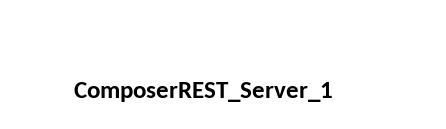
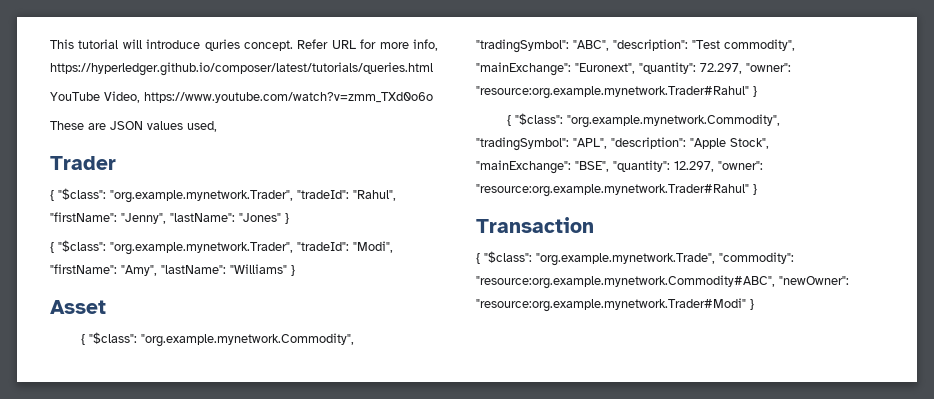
- ComposerREST_Server_1
+ This tutorial will introduce quries concept. Refer URL for more info, https://hyperledger.github.io/composer/latest/tutorials/queries.html
+ YouTube Video, https://www.youtube.com/watch?v=zmm_TXd0o6o
+ These are JSON values used,
+ Trader
+ { "$class": "org.example.mynetwork.Trader", "tradeId": "Rahul", "firstName": "Jenny", "lastName": "Jones" }
+ { "$class": "org.example.mynetwork.Trader", "tradeId": "Modi", "firstName": "Amy", "lastName": "Williams" }
+ Asset
+ { "$class": "org.example.mynetwork.Commodity", "tradingSymbol": "ABC", "description": "Test commodity", "mainExchange": "Euronext", "quantity": 72.297, "owner": "resource:org.example.mynetwork.Trader#Rahul" }
+ { "$class": "org.example.mynetwork.Commodity", "tradingSymbol": "APL", "description": "Apple Stock", "mainExchange": "BSE", "quantity": 12.297, "owner": "resource:org.example.mynetwork.Trader#Rahul" }
+ Transaction
+ { "$class": "org.example.mynetwork.Trade", "commodity": "resource:org.example.mynetwork.Commodity#ABC", "newOwner": "resource:org.example.mynetwork.Trader#Modi" }

